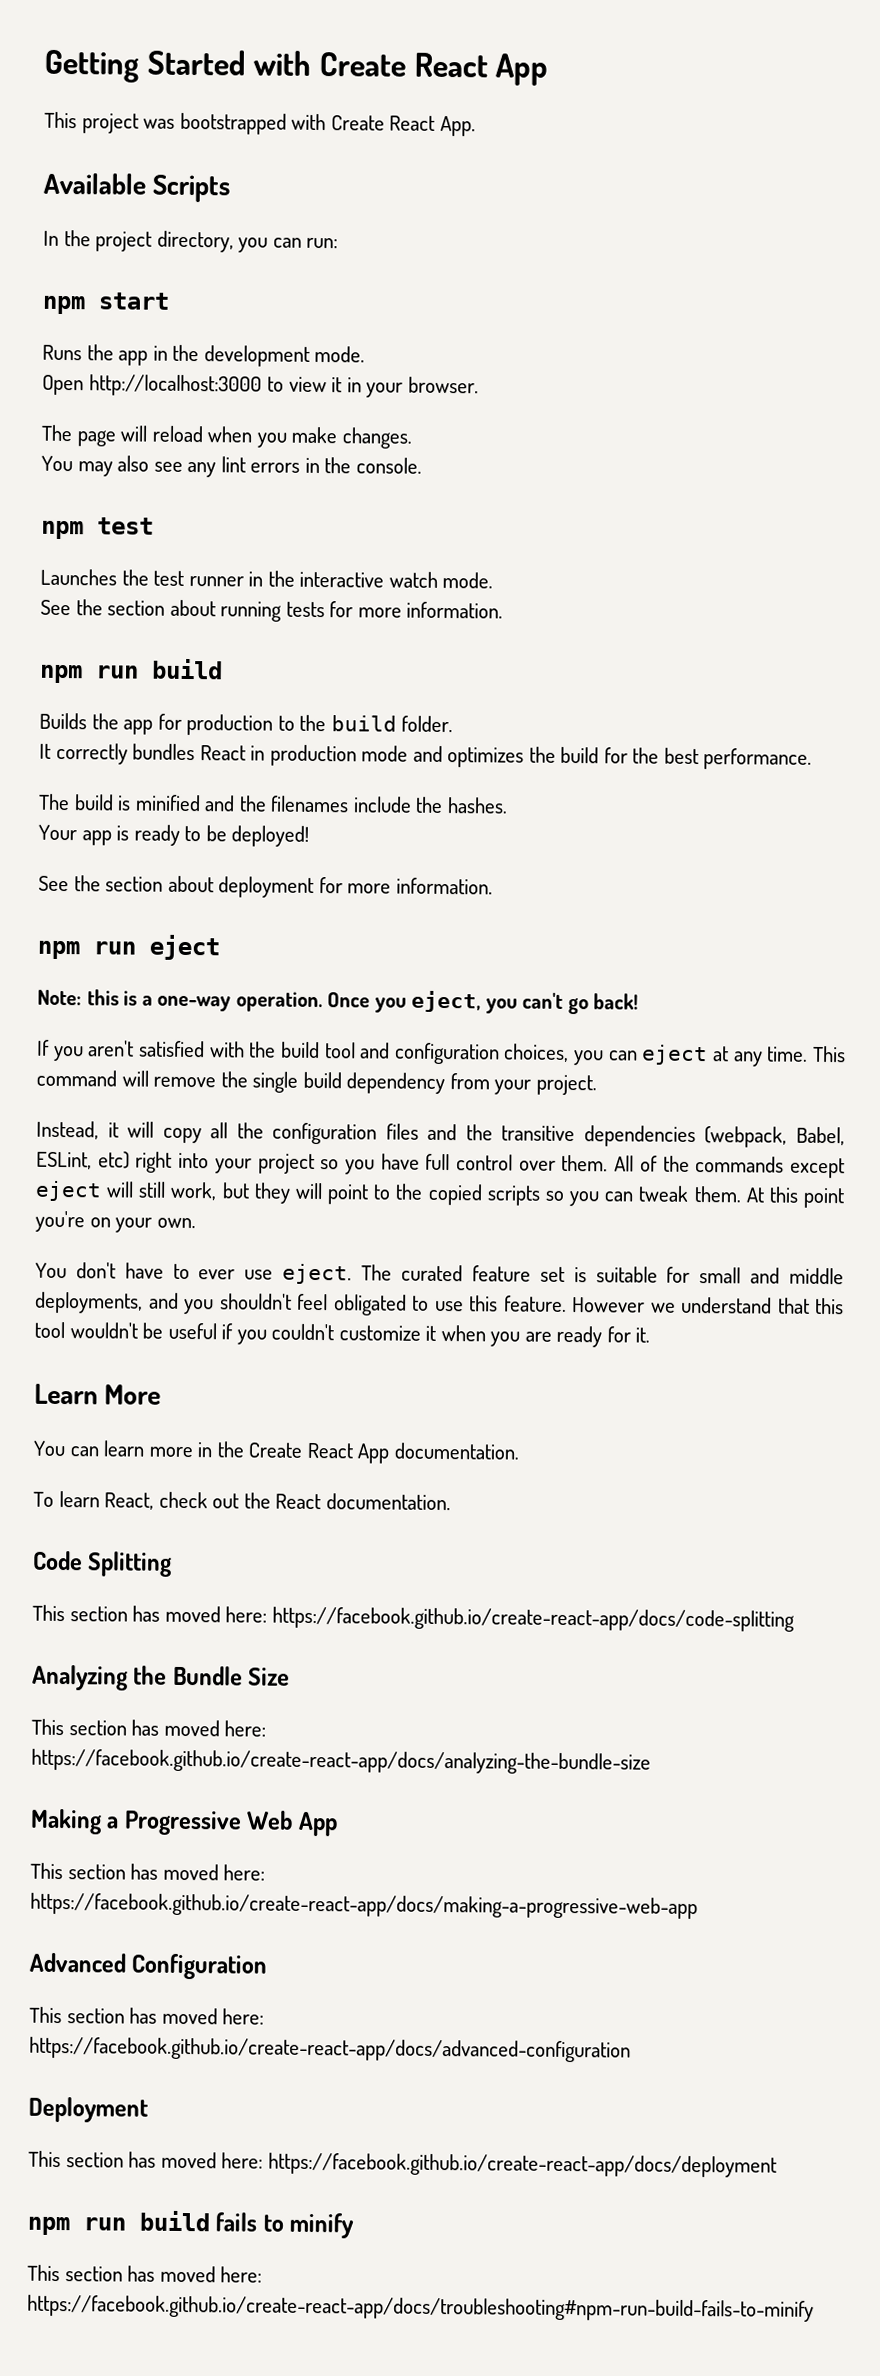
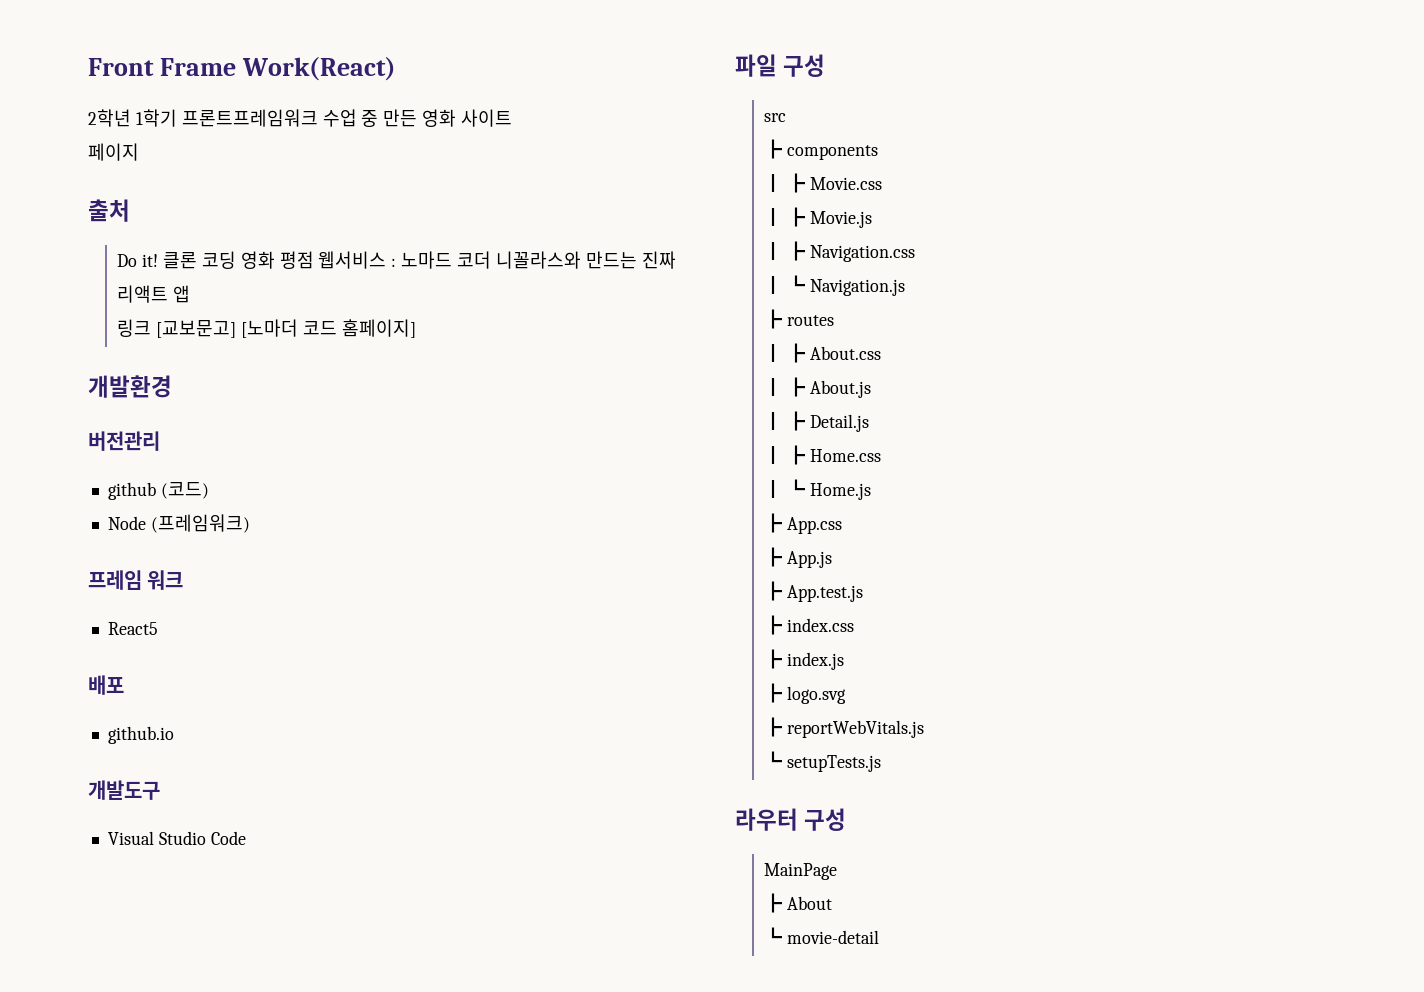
- Getting Started with Create React App
- This project was bootstrapped with Create React App.
- Available Scripts
- In the project directory, you can run:
- npm start
- Runs the app in the development mode.
- Open http://localhost:3000 to view it in your browser.
- The page will reload when you make changes.
- You may also see any lint errors in the console.
- npm test
- Launches the test runner in the interactive watch mode.
- See the section about running tests for more information.
- npm run build
- Builds the app for production to the build folder.
- It correctly bundles React in production mode and optimizes the build for the best performance.
- The build is minified and the filenames include the hashes.
- Your app is ready to be deployed!
- See the section about deployment for more information.
- npm run eject
- Note: this is a one-way operation. Once you eject, you can't go back!
- If you aren't satisfied with the build tool and configuration choices, you can eject at any time. This command will remove the single build dependency from your project.
- Instead, it will copy all the configuration files and the transitive dependencies (webpack, Babel, ESLint, etc) right into your project so you have full control over them. All of the commands except eject will still work, but they will point to the copied scripts so you can tweak them. At this point you're on your own.
- You don't have to ever use eject. The curated feature set is suitable for small and middle deployments, and you shouldn't feel obligated to use this feature. However we understand that this tool wouldn't be useful if you couldn't customize it when you are ready for it.
- Learn More
- You can learn more in the Create React App documentation.
- To learn React, check out the React documentation.
- Code Splitting
- This section has moved here: https://facebook.github.io/create-react-app/docs/code-splitting
- Analyzing the Bundle Size
- This section has moved here: https://facebook.github.io/create-react-app/docs/analyzing-the-bundle-size
- Making a Progressive Web App
- This section has moved here: https://facebook.github.io/create-react-app/docs/making-a-progressive-web-app
- Advanced Configuration
- This section has moved here: https://facebook.github.io/create-react-app/docs/advanced-configuration
- Deployment
- This section has moved here: https://facebook.github.io/create-react-app/docs/deployment
- npm run build fails to minify
- This section has moved here: https://facebook.github.io/create-react-app/docs/troubleshooting#npm-run-build-fails-to-minify
+ Front Frame Work(React)
+ 2학년 1학기 프론트프레임워크 수업 중 만든 영화 사이트
+ 페이지
+ 출처
+ Do it! 클론 코딩 영화 평점 웹서비스 : 노마드 코더 니꼴라스와 만드는 진짜 리액트 앱
+ 링크 [교보문고] [노마더 코드 홈페이지]
+ 개발환경
+ 버전관리
+ github (코드)
+ Node (프레임워크)
+ 프레임 워크
+ React5
+ 배포
+ github.io
+ 개발도구
+ Visual Studio Code
+ 파일 구성
+ src
+ ┣ components
+ ┃ ┣ Movie.css
+ ┃ ┣ Movie.js
+ ┃ ┣ Navigation.css
+ ┃ ┗ Navigation.js
+ ┣ routes
+ ┃ ┣ About.css
+ ┃ ┣ About.js
+ ┃ ┣ Detail.js
+ ┃ ┣ Home.css
+ ┃ ┗ Home.js
+ ┣ App.css
+ ┣ App.js
+ ┣ App.test.js
+ ┣ index.css
+ ┣ index.js
+ ┣ logo.svg
+ ┣ reportWebVitals.js
+ ┗ setupTests.js
+ 라우터 구성
+ MainPage
+ ┣ About
+ ┗ movie-detail

